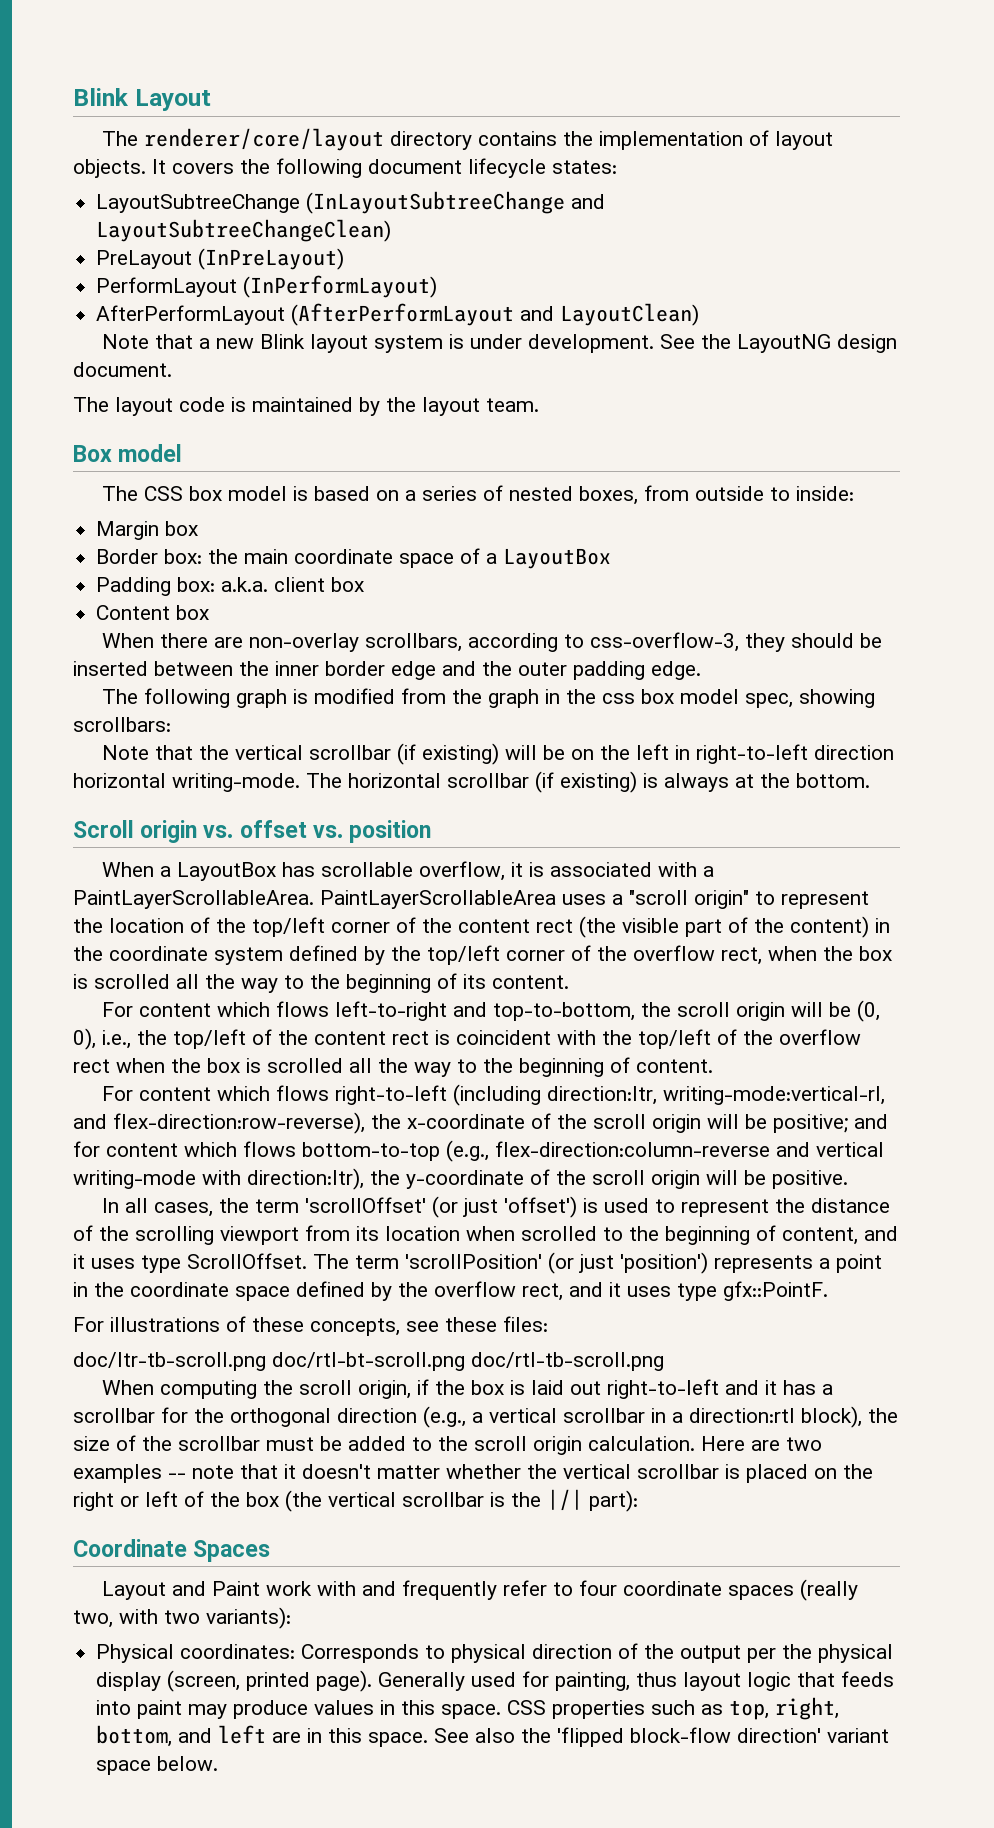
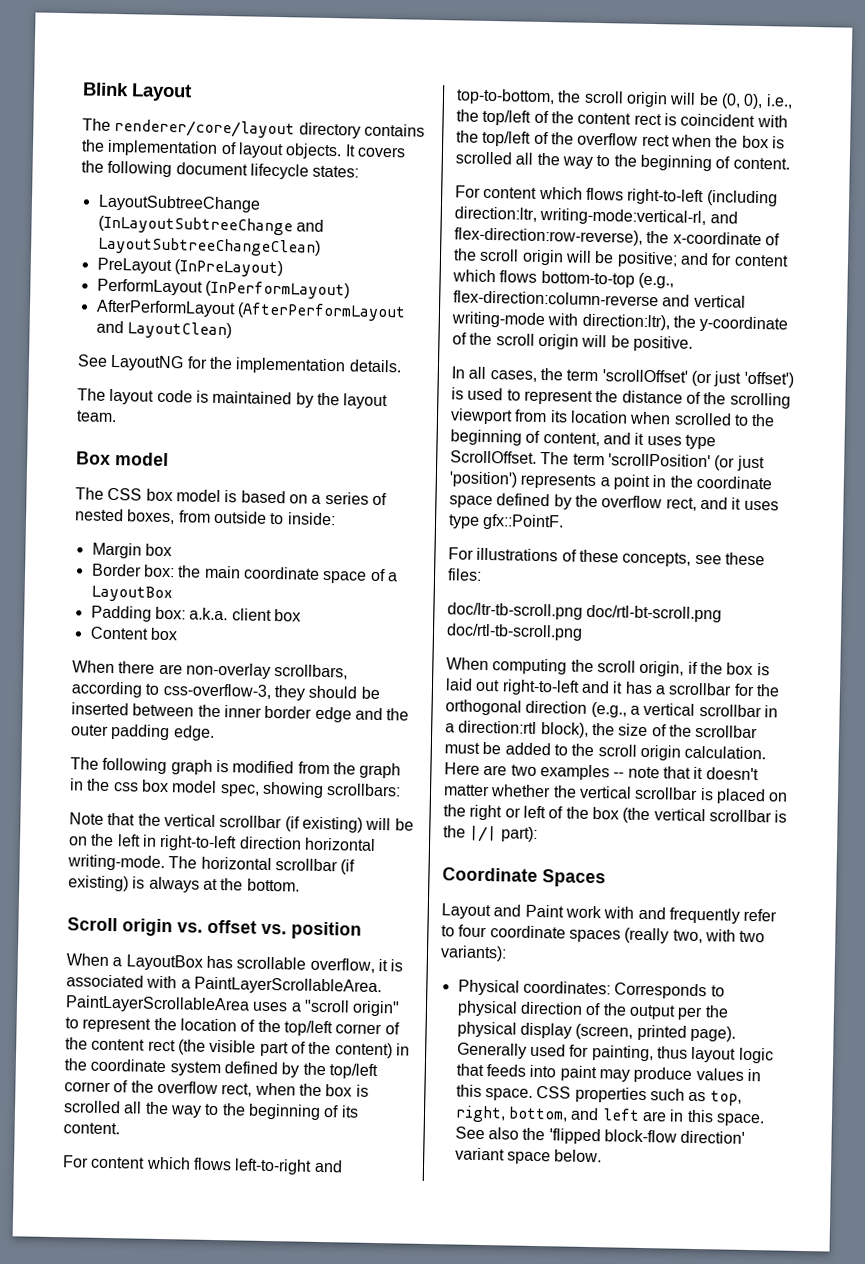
- Note that a new Blink layout system is under development. See the LayoutNG design document.
+ See LayoutNG for the implementation details.

